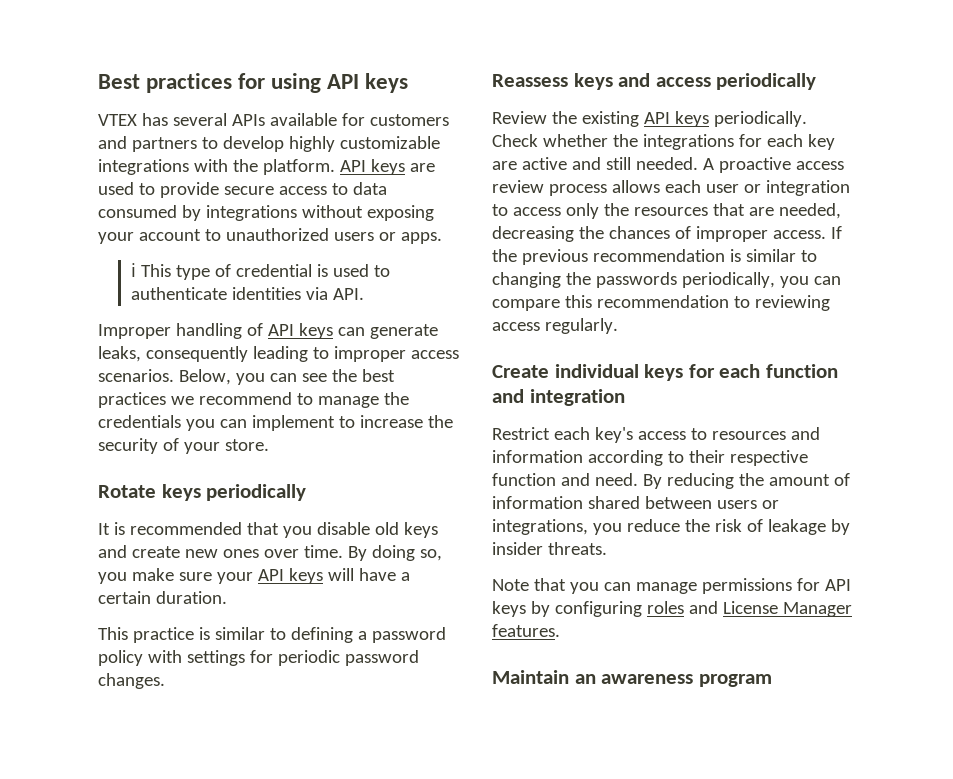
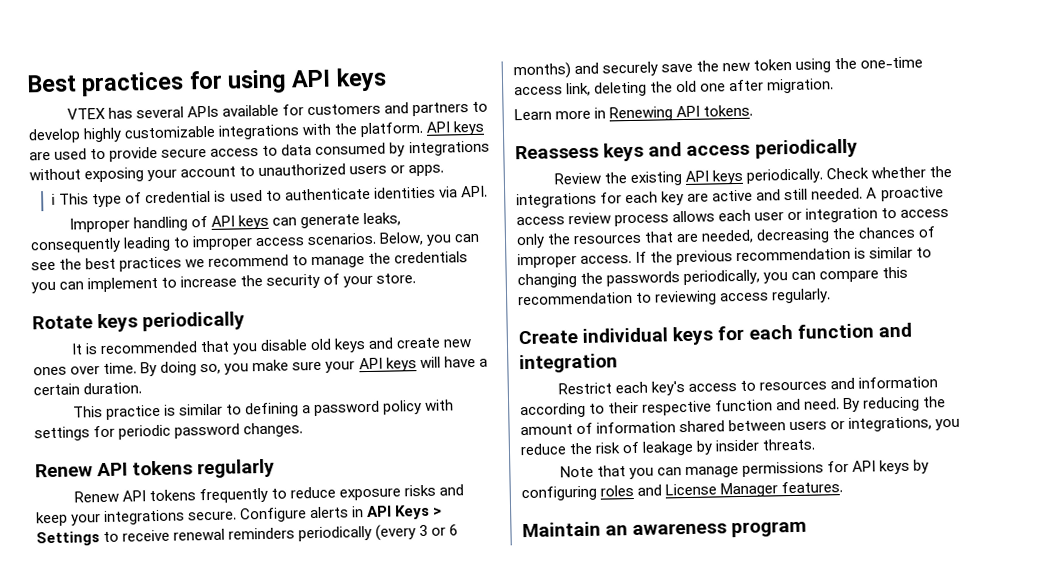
+ Renew API tokens regularly
+ Renew API tokens frequently to reduce exposure risks and keep your integrations secure. Configure alerts in API Keys > Settings to receive renewal reminders periodically (every 3 or 6 months) and securely save the new token using the one-time access link, deleting the old one after migration.
+ Learn more in Renewing API tokens.

